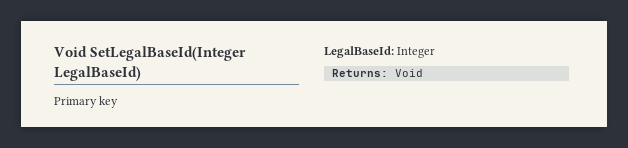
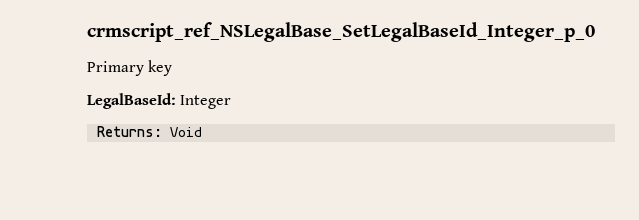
- Void SetLegalBaseId(Integer LegalBaseId)
+ crmscript_ref_NSLegalBase_SetLegalBaseId_Integer_p_0

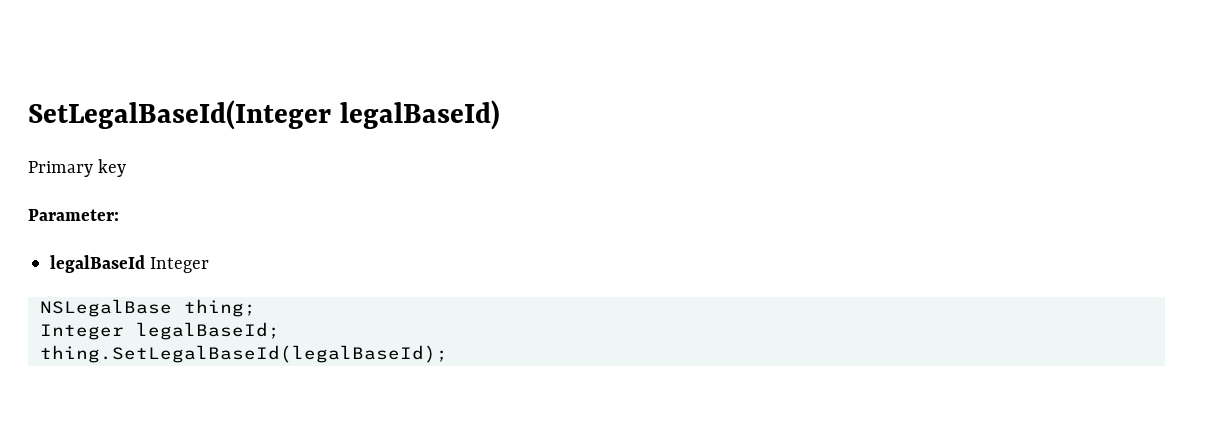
- crmscript_ref_NSLegalBase_SetLegalBaseId_Integer_p_0
+ SetLegalBaseId(Integer legalBaseId)
- LegalBaseId: Integer
+ Parameter:
+ legalBaseId Integer
- Returns: Void
+ NSLegalBase thing;
+ Integer legalBaseId;
+ thing.SetLegalBaseId(legalBaseId);

